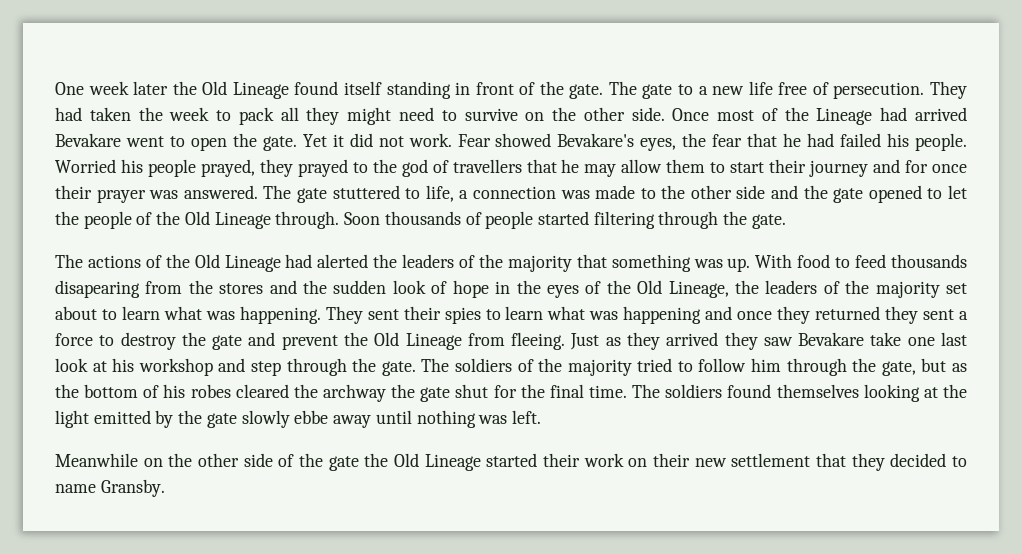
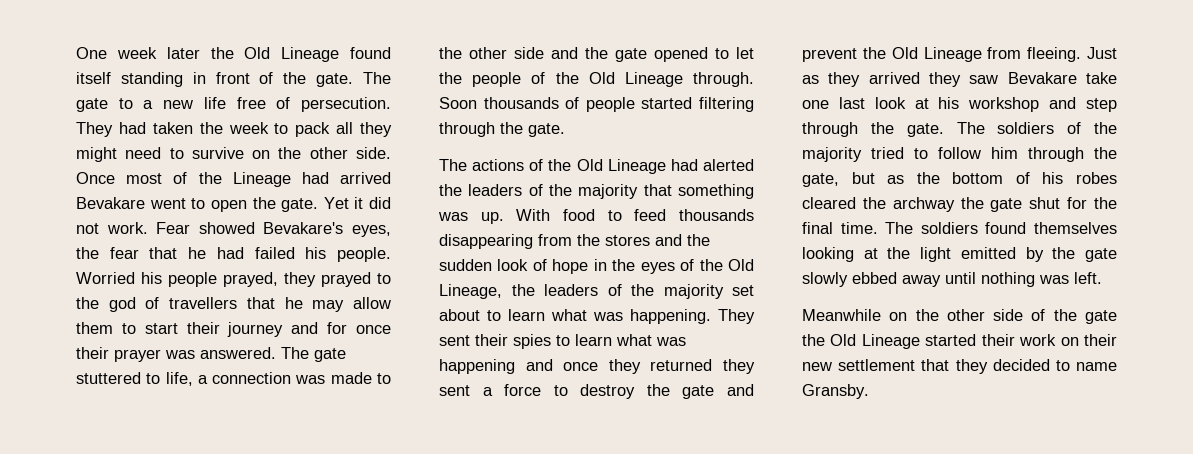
- With food to feed thousands disapearing from the stores and the sudden look of hope in the eyes of the Old Lineage, the leaders of the majority set about to learn what was happening.
+ With food to feed thousands disappearing from the stores and the sudden look of hope in the eyes of the Old Lineage, the leaders of the majority set about to learn what was happening.
- The soldiers found themselves looking at the light emitted by the gate slowly ebbe away until nothing was left.
+ The soldiers found themselves looking at the light emitted by the gate slowly ebbed away until nothing was left.

